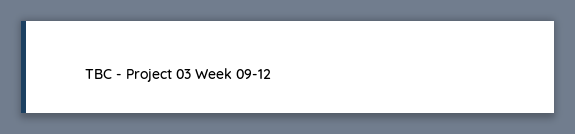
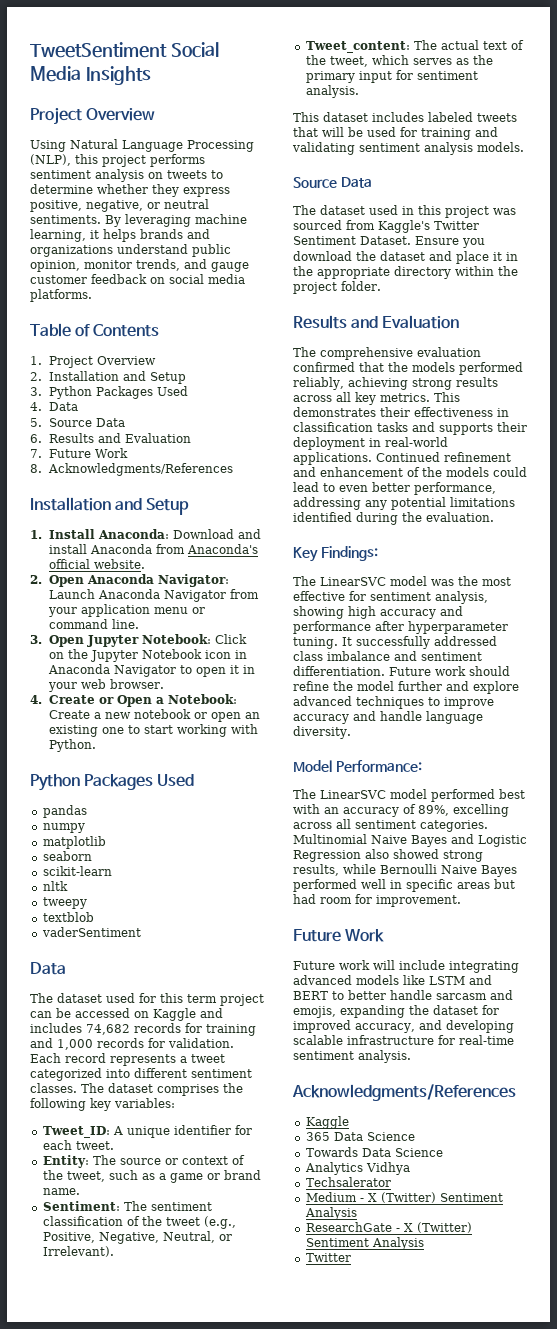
- TBC - Project 03 Week 09-12
+ TweetSentiment Social Media Insights
+ Project Overview
+ Using Natural Language Processing (NLP), this project performs sentiment analysis on tweets to determine whether they express positive, negative, or neutral sentiments. By leveraging machine learning, it helps brands and organizations understand public opinion, monitor trends, and gauge customer feedback on social media platforms.
+ Table of Contents
+ 1. Project Overview
+ 2. Installation and Setup
+ 3. Python Packages Used
+ 4. Data
+ 5. Source Data
+ 6. Results and Evaluation
+ 7. Future Work
+ 8. Acknowledgments/References
+ Installation and Setup
+ 1. Install Anaconda: Download and install Anaconda from Anaconda's official website.
+ 2. Open Anaconda Navigator: Launch Anaconda Navigator from your application menu or command line.
+ 3. Open Jupyter Notebook: Click on the Jupyter Notebook icon in Anaconda Navigator to open it in your web browser.
+ 4. Create or Open a Notebook: Create a new notebook or open an existing one to start working with Python.
+ Python Packages Used
+ pandas
+ numpy
+ matplotlib
+ seaborn
+ scikit-learn
+ nltk
+ tweepy
+ textblob
+ vaderSentiment
+ Data
+ The dataset used for this term project can be accessed on Kaggle and includes 74,682 records for training and 1,000 records for validation. Each record represents a tweet categorized into different sentiment classes. The dataset comprises the following key variables:
+ Tweet_ID: A unique identifier for each tweet.
+ Entity: The source or context of the tweet, such as a game or brand name.
+ Sentiment: The sentiment classification of the tweet (e.g., Positive, Negative, Neutral, or Irrelevant).
+ Tweet_content: The actual text of the tweet, which serves as the primary input for sentiment analysis.
+ This dataset includes labeled tweets that will be used for training and validating sentiment analysis models.
+ Source Data
+ The dataset used in this project was sourced from Kaggle's Twitter Sentiment Dataset. Ensure you download the dataset and place it in the appropriate directory within the project folder.
+ Results and Evaluation
+ The comprehensive evaluation confirmed that the models performed reliably, achieving strong results across all key metrics. This demonstrates their effectiveness in classification tasks and supports their deployment in real-world applications. Continued refinement and enhancement of the models could lead to even better performance, addressing any potential limitations identified during the evaluation.
+ Key Findings:
+ The LinearSVC model was the most effective for sentiment analysis, showing high accuracy and performance after hyperparameter tuning. It successfully addressed class imbalance and sentiment differentiation. Future work should refine the model further and explore advanced techniques to improve accuracy and handle language diversity.
+ Model Performance:
+ The LinearSVC model performed best with an accuracy of 89%, excelling across all sentiment categories. Multinomial Naive Bayes and Logistic Regression also showed strong results, while Bernoulli Naive Bayes performed well in specific areas but had room for improvement.
+ Future Work
+ Future work will include integrating advanced models like LSTM and BERT to better handle sarcasm and emojis, expanding the dataset for improved accuracy, and developing scalable infrastructure for real-time sentiment analysis.
+ Acknowledgments/References
+ Kaggle
+ 365 Data Science
+ Towards Data Science
+ Analytics Vidhya
+ Techsalerator
+ Medium - X (Twitter) Sentiment Analysis
+ ResearchGate - X (Twitter) Sentiment Analysis
+ Twitter

